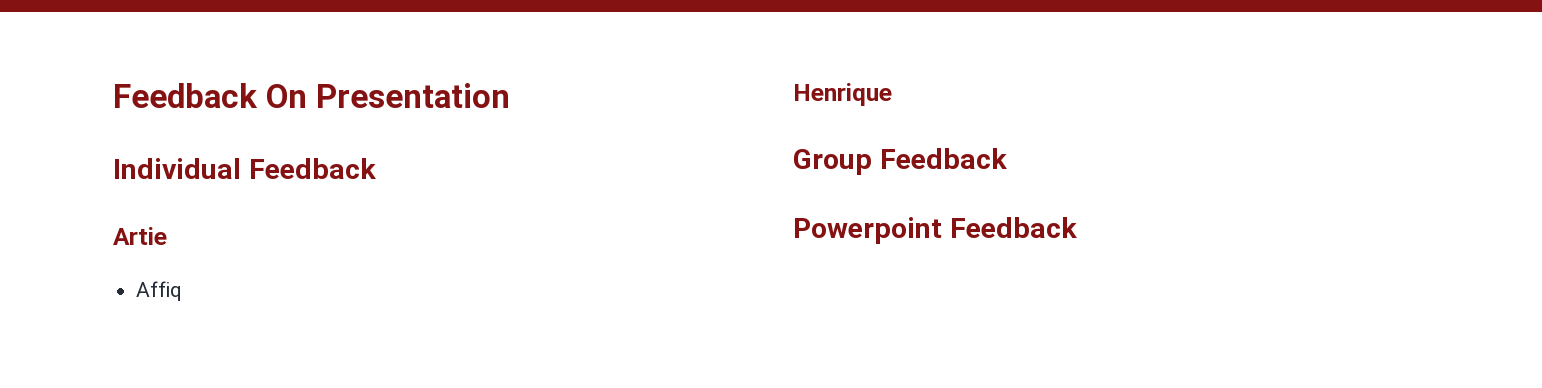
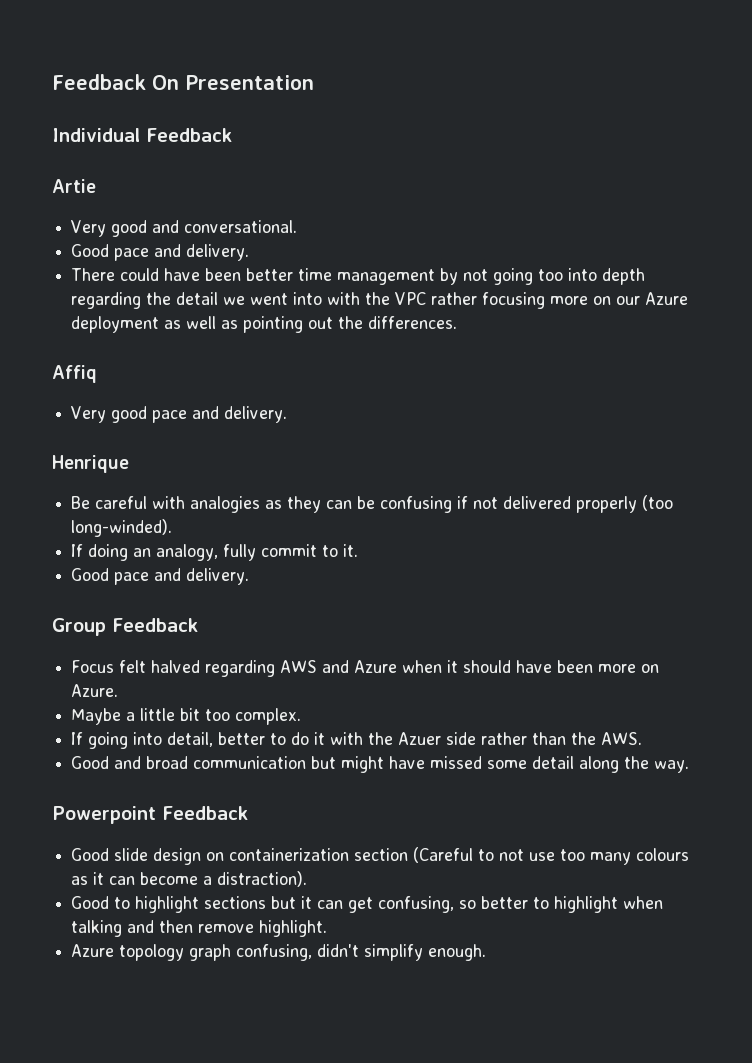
+ Very good and conversational.
+ Good pace and delivery.
+ There could have been better time management by not going too into depth regarding the detail we went into with the VPC rather focusing more on our Azure deployment as well as pointing out the differences.
  Affiq
+ Very good pace and delivery.
  Henrique
+ Be careful with analogies as they can be confusing if not delivered properly (too long-winded).
+ If doing an analogy, fully commit to it.
+ Good pace and delivery.
  Group Feedback
+ Focus felt halved regarding AWS and Azure when it should have been more on Azure.
+ Maybe a little bit too complex.
+ If going into detail, better to do it with the Azuer side rather than the AWS.
+ Good and broad communication but might have missed some detail along the way.
  Powerpoint Feedback
+ Good slide design on containerization section (Careful to not use too many colours as it can become a distraction).
+ Good to highlight sections but it can get confusing, so better to highlight when talking and then remove highlight.
+ Azure topology graph confusing, didn't simplify enough.

